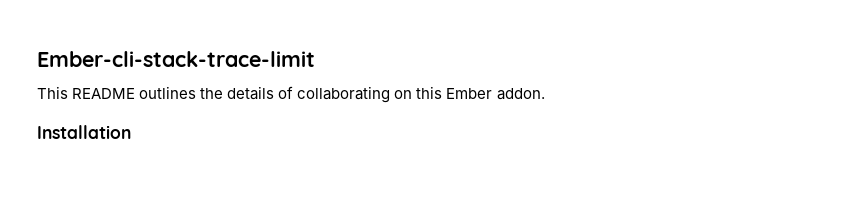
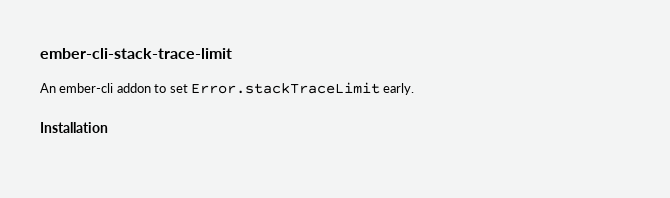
- Ember-cli-stack-trace-limit
- This README outlines the details of collaborating on this Ember addon.
+ ember-cli-stack-trace-limit
+ An ember-cli addon to set Error.stackTraceLimit early.

